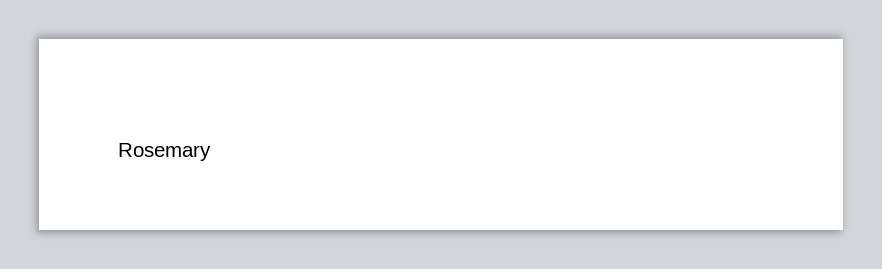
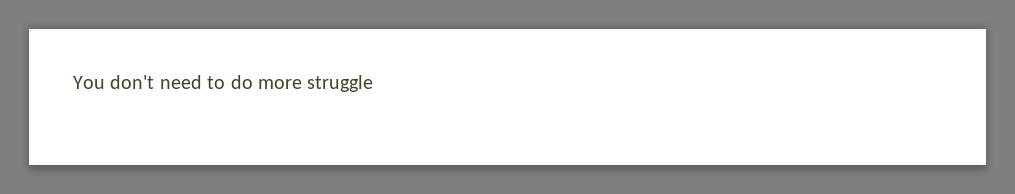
- Rosemary
+ You don't need to do more struggle

